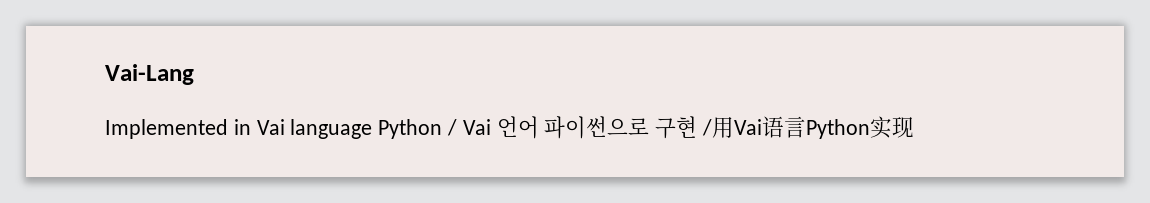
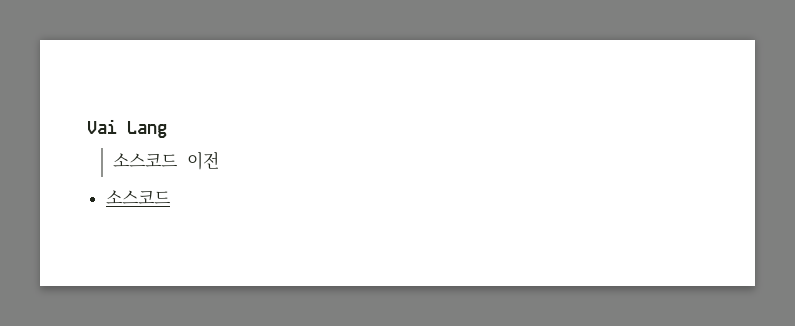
- Vai-Lang
- Implemented in Vai language Python / Vai 언어 파이썬으로 구현 /用Vai语言Python实现
+ Vai Lang
+ 소스코드 이전
+ 소스코드

